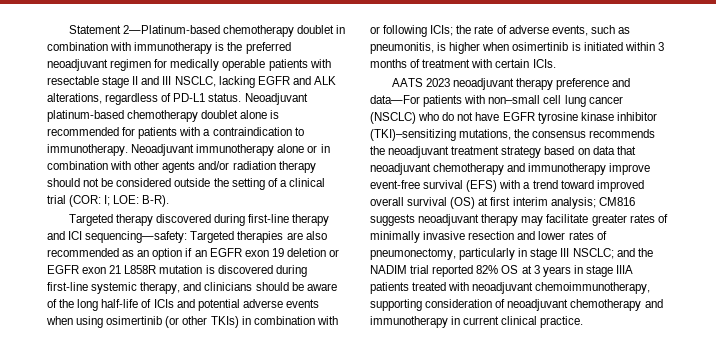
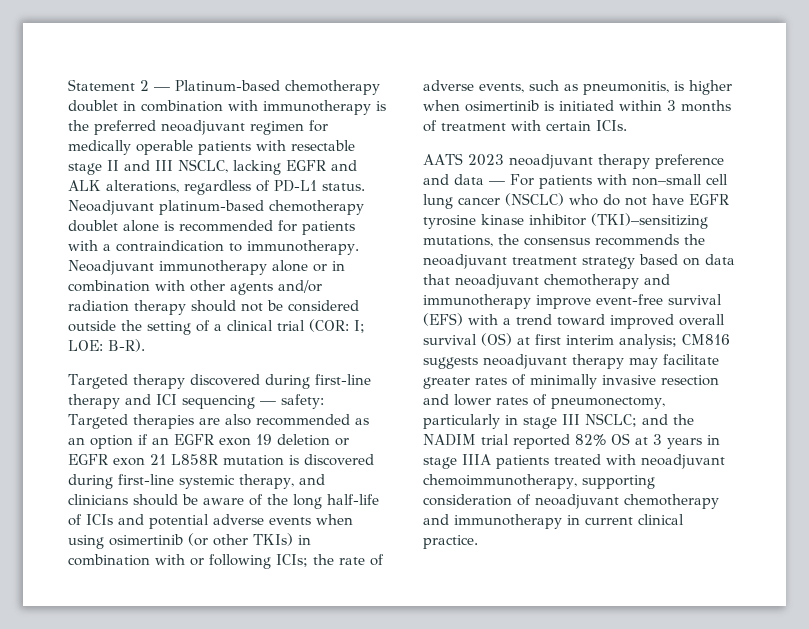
- Statement 2—Platinum-based chemotherapy doublet in combination with immunotherapy is the preferred neoadjuvant regimen for medically operable patients with resectable stage II and III NSCLC, lacking EGFR and ALK alterations, regardless of PD-L1 status.
+ Statement 2 — Platinum-based chemotherapy doublet in combination with immunotherapy is the preferred neoadjuvant regimen for medically operable patients with resectable stage II and III NSCLC, lacking EGFR and ALK alterations, regardless of PD-L1 status.
- Targeted therapy discovered during first-line therapy and ICI sequencing—safety:
+ Targeted therapy discovered during first-line therapy and ICI sequencing — safety:
- AATS 2023 neoadjuvant therapy preference and data—For patients with non–small cell lung cancer (NSCLC) who do not have EGFR tyrosine kinase inhibitor (TKI)–sensitizing mutations, the consensus recommends the neoadjuvant treatment strategy based on data that neoadjuvant chemotherapy and immunotherapy improve event-free survival (EFS) with a trend toward improved overall survival (OS) at first interim analysis;
+ AATS 2023 neoadjuvant therapy preference and data — For patients with non–small cell lung cancer (NSCLC) who do not have EGFR tyrosine kinase inhibitor (TKI)–sensitizing mutations, the consensus recommends the neoadjuvant treatment strategy based on data that neoadjuvant chemotherapy and immunotherapy improve event-free survival (EFS) with a trend toward improved overall survival (OS) at first interim analysis;

